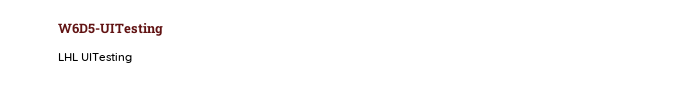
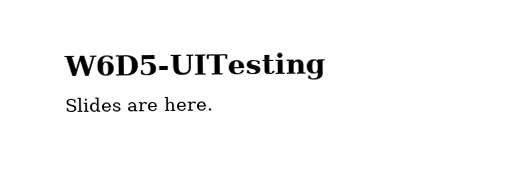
- LHL UITesting
+ Slides are here.

